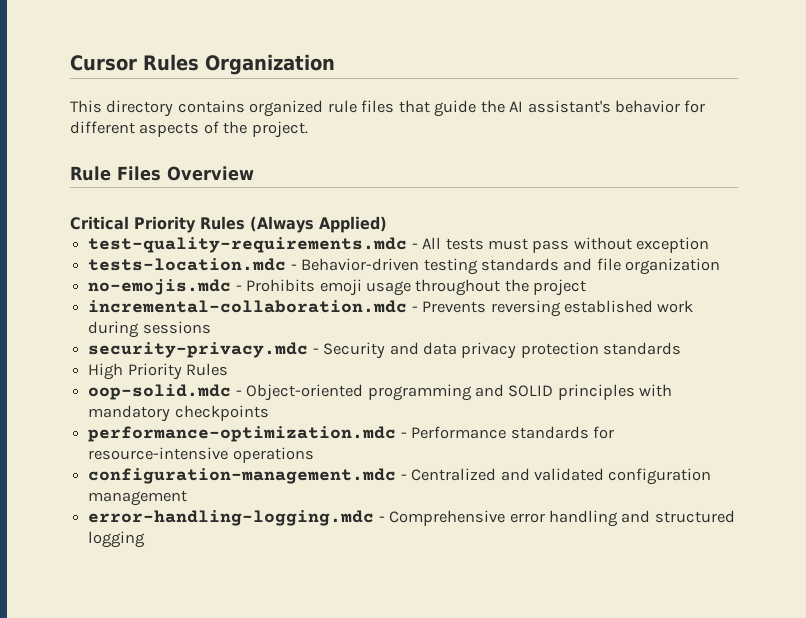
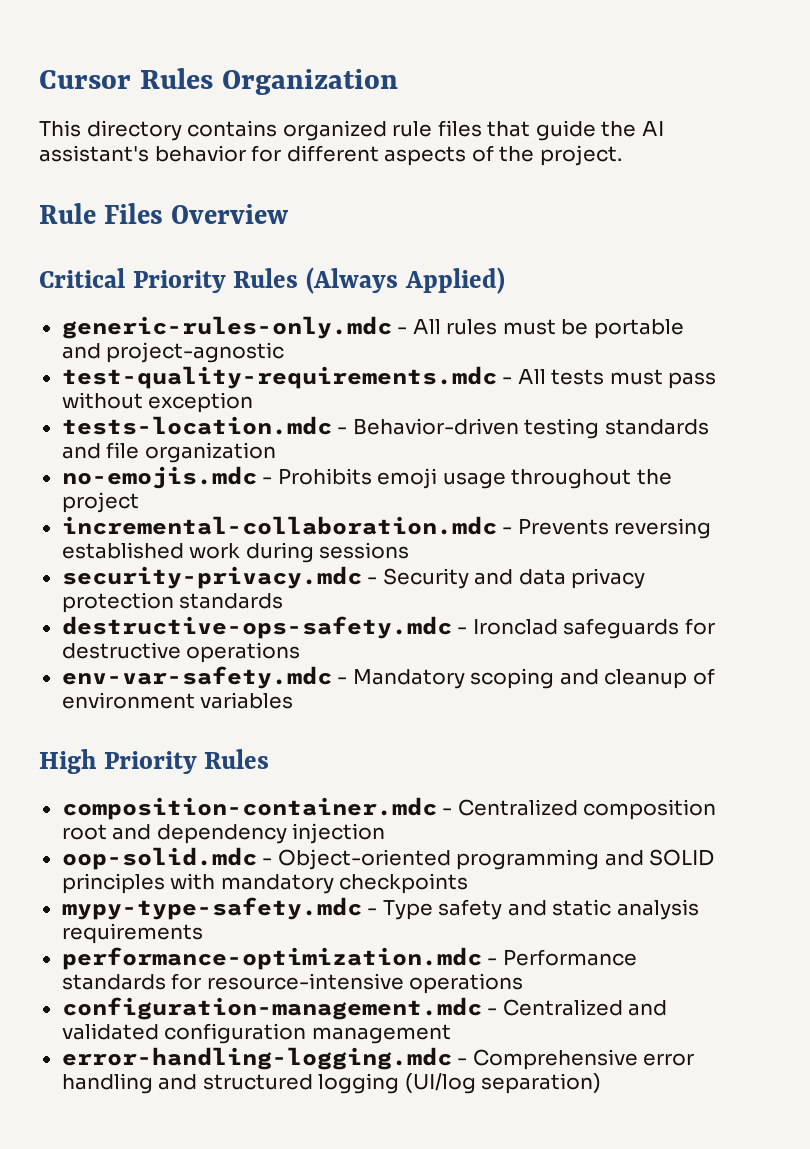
+ generic-rules-only.mdc - All rules must be portable and project-agnostic
+ destructive-ops-safety.mdc - Ironclad safeguards for destructive operations
+ env-var-safety.mdc - Mandatory scoping and cleanup of environment variables
  High Priority Rules
+ composition-container.mdc - Centralized composition root and dependency injection
+ mypy-type-safety.mdc - Type safety and static analysis requirements
- error-handling-logging.mdc - Comprehensive error handling and structured logging
+ error-handling-logging.mdc - Comprehensive error handling and structured logging (UI/log separation)

